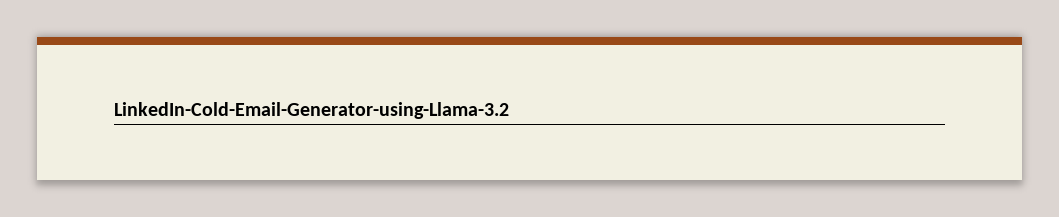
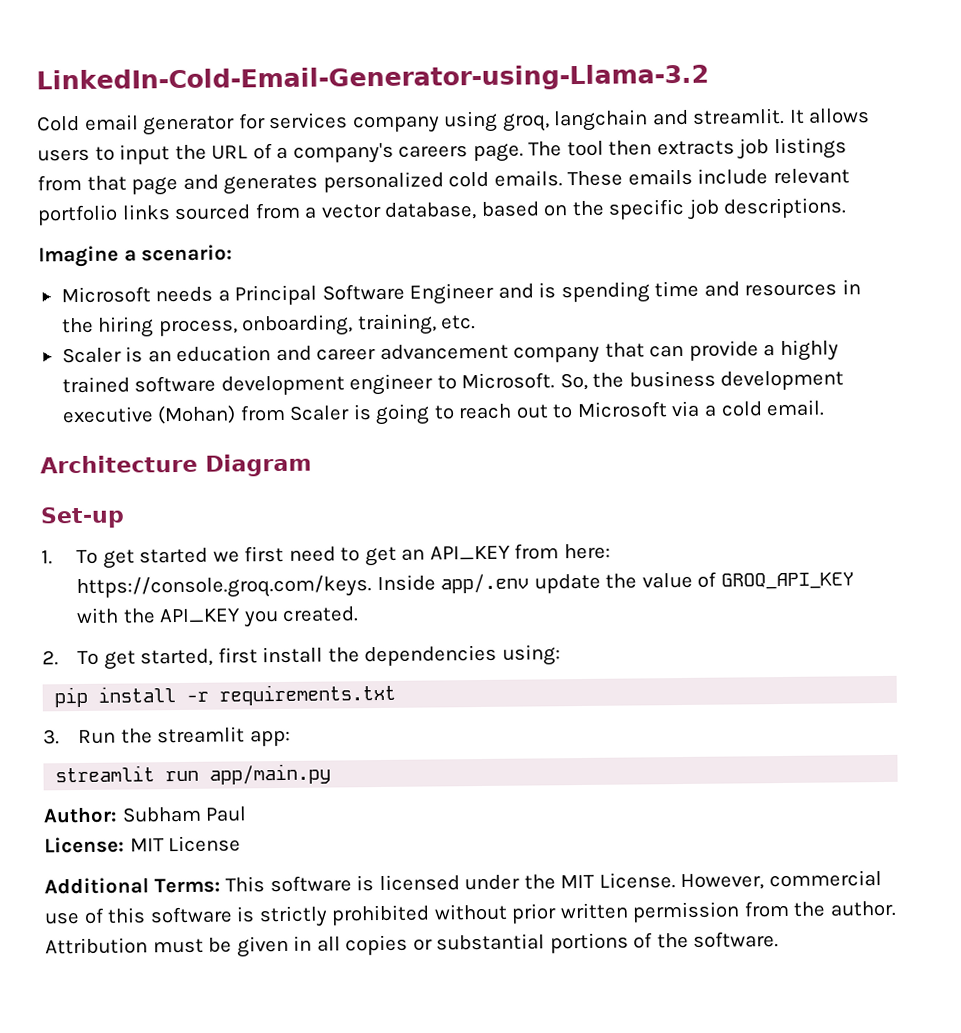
+ Cold email generator for services company using groq, langchain and streamlit. It allows users to input the URL of a company's careers page. The tool then extracts job listings from that page and generates personalized cold emails. These emails include relevant portfolio links sourced from a vector database, based on the specific job descriptions.
+ Imagine a scenario:
+ Microsoft needs a Principal Software Engineer and is spending time and resources in the hiring process, onboarding, training, etc.
+ Scaler is an education and career advancement company that can provide a highly trained software development engineer to Microsoft. So, the business development executive (Mohan) from Scaler is going to reach out to Microsoft via a cold email.
+ Architecture Diagram
+ Set-up
+ 1. To get started we first need to get an API_KEY from here: https://console.groq.com/keys. Inside app/.env update the value of GROQ_API_KEY with the API_KEY you created.
+ 2. To get started, first install the dependencies using:
+ pip install -r requirements.txt
+ 3. Run the streamlit app:
+ streamlit run app/main.py
+ Author: Subham Paul
+ License: MIT License
+ Additional Terms: This software is licensed under the MIT License. However, commercial use of this software is strictly prohibited without prior written permission from the author. Attribution must be given in all copies or substantial portions of the software.

